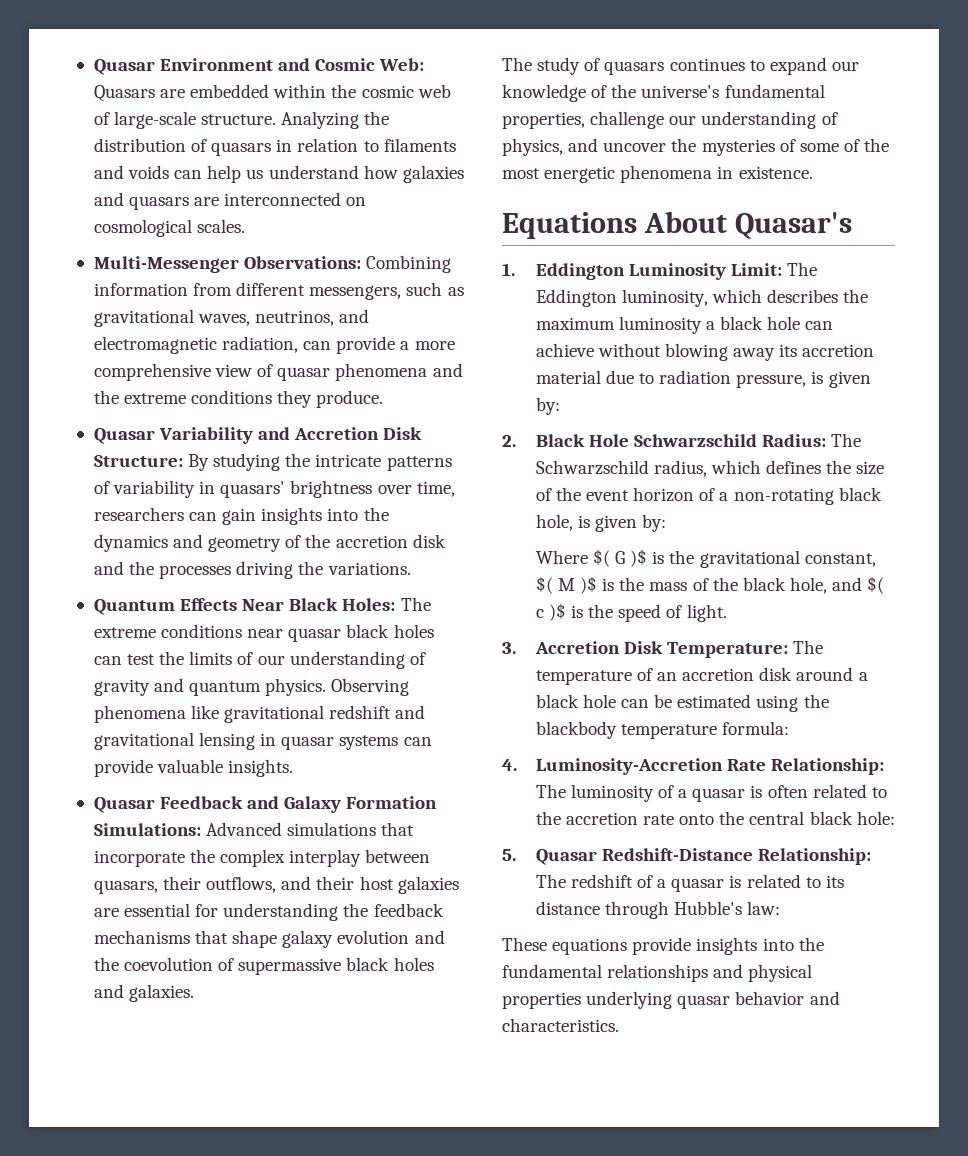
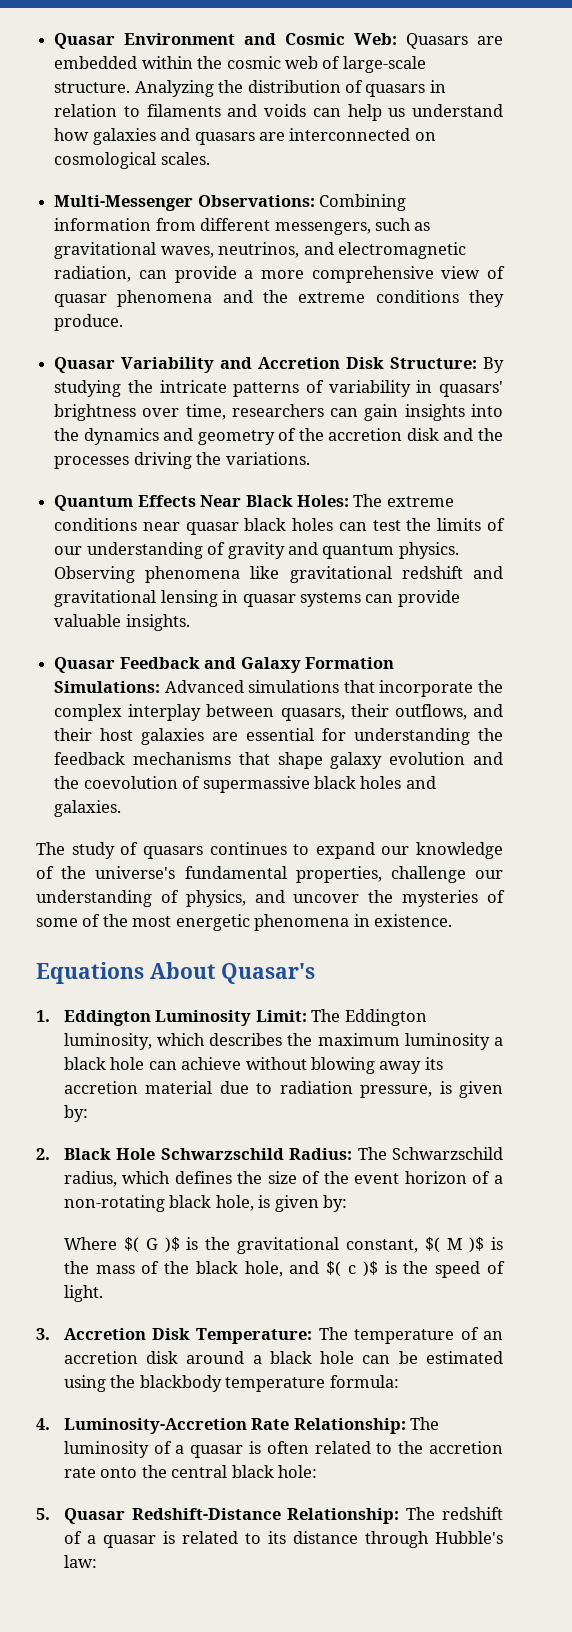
- These equations provide insights into the fundamental relationships and physical properties underlying quasar behavior and characteristics.

